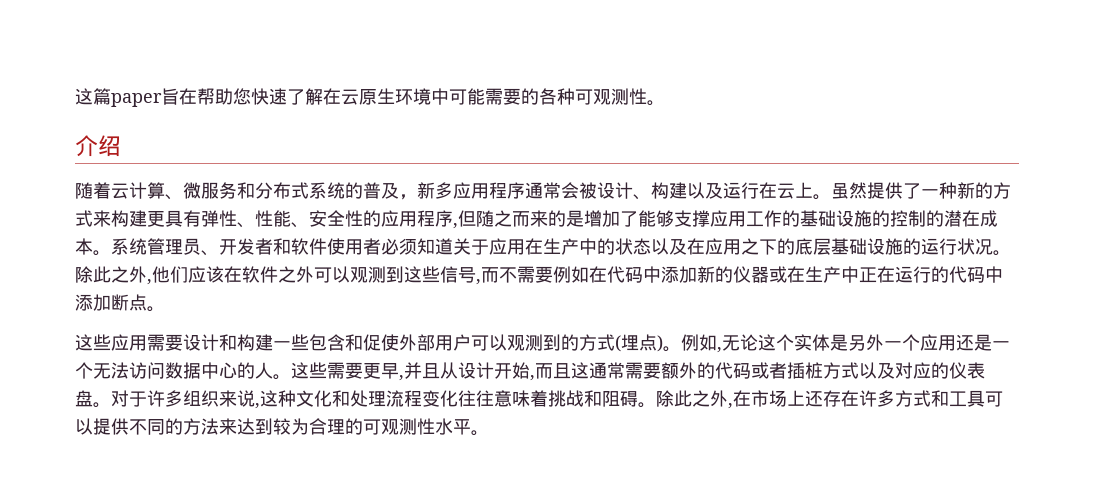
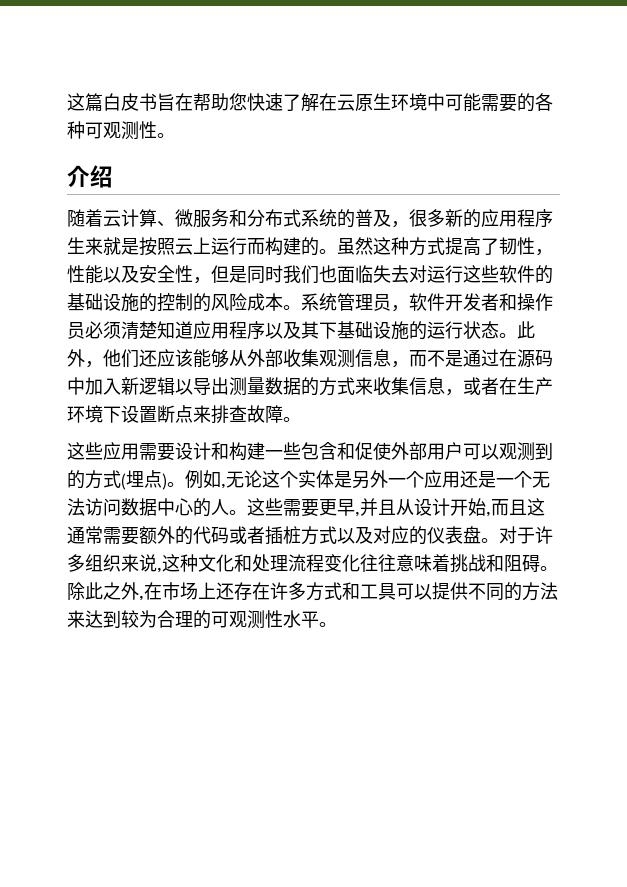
- 这篇paper旨在帮助您快速了解在云原生环境中可能需要的各种可观测性。
+ 这篇白皮书旨在帮助您快速了解在云原生环境中可能需要的各种可观测性。
- 随着云计算、微服务和分布式系统的普及，新多应用程序通常会被设计、构建以及运行在云上。虽然提供了一种新的方式来构建更具有弹性、性能、安全性的应用程序,但随之而来的是增加了能够支撑应用工作的基础设施的控制的潜在成本。
+ 随着云计算、微服务和分布式系统的普及，很多新的应用程序生来就是按照云上运行而构建的。虽然这种方式提高了韧性，性能以及安全性，但是同时我们也面临失去对运行这些软件的基础设施的控制的风险成本。
- 系统管理员、开发者和软件使用者必须知道关于应用在生产中的状态以及在应用之下的底层基础设施的运行状况。除此之外,他们应该在软件之外可以观测到这些信号,而不需要例如在代码中添加新的仪器或在生产中正在运行的代码中添加断点。
+ 系统管理员，软件开发者和操作员必须清楚知道应用程序以及其下基础设施的运行状态。此外，他们还应该能够从外部收集观测信息，而不是通过在源码中加入新逻辑以导出测量数据的方式来收集信息，或者在生产环境下设置断点来排查故障。

